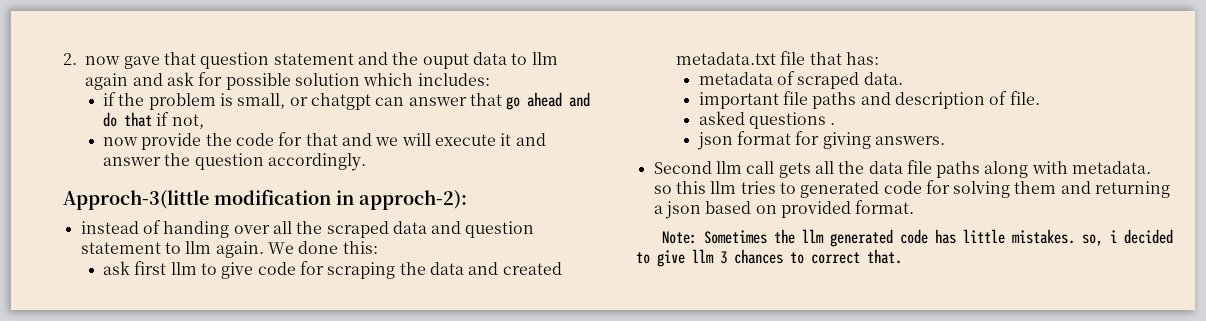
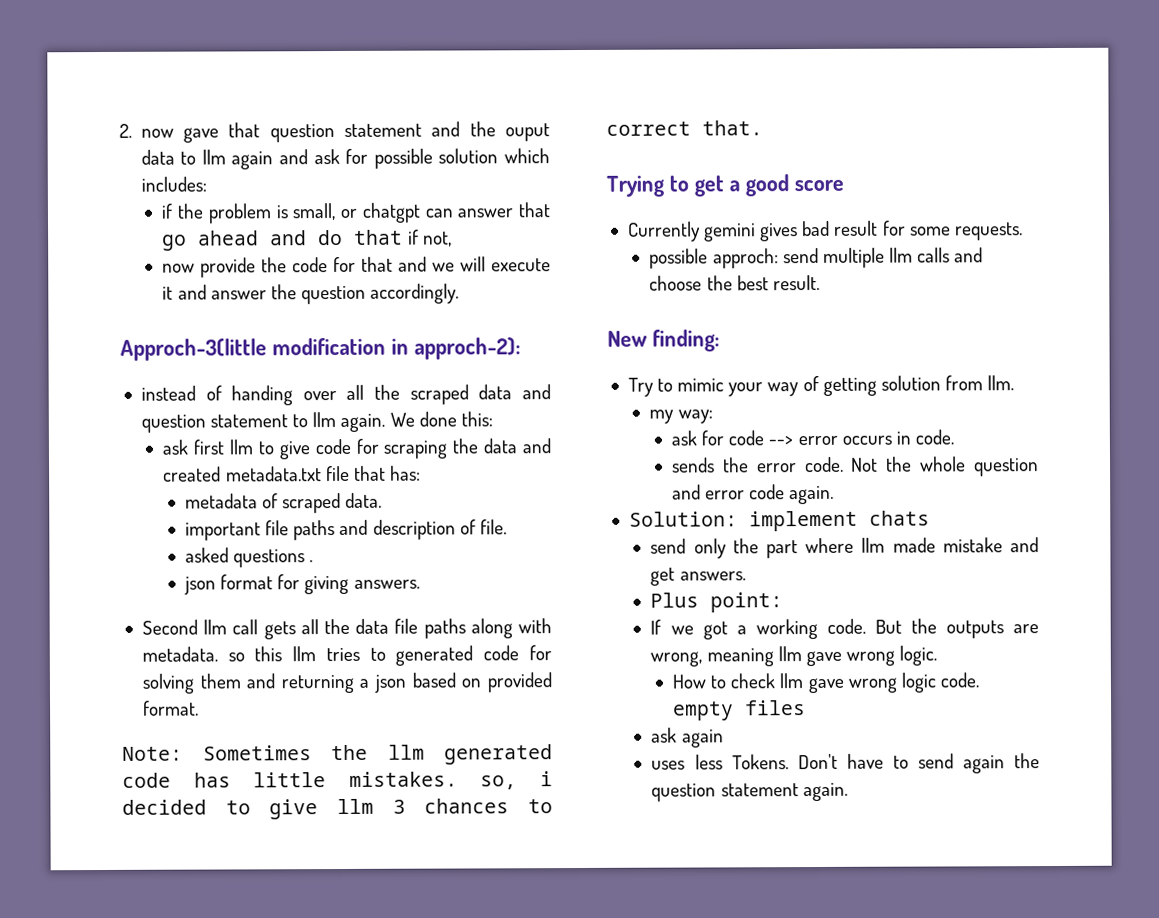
+ Trying to get a good score
+ Currently gemini gives bad result for some requests.
+ possible approch: send multiple llm calls and choose the best result.
+ New finding:
+ Try to mimic your way of getting solution from llm.
+ my way:
+ ask for code --> error occurs in code.
+ sends the error code. Not the whole question and error code again.
+ Solution: implement chats
+ send only the part where llm made mistake and get answers.
+ Plus point:
+ If we got a working code. But the outputs are wrong, meaning llm gave wrong logic.
+ How to check llm gave wrong logic code. empty files
+ ask again
+ uses less Tokens. Don't have to send again the question statement again.

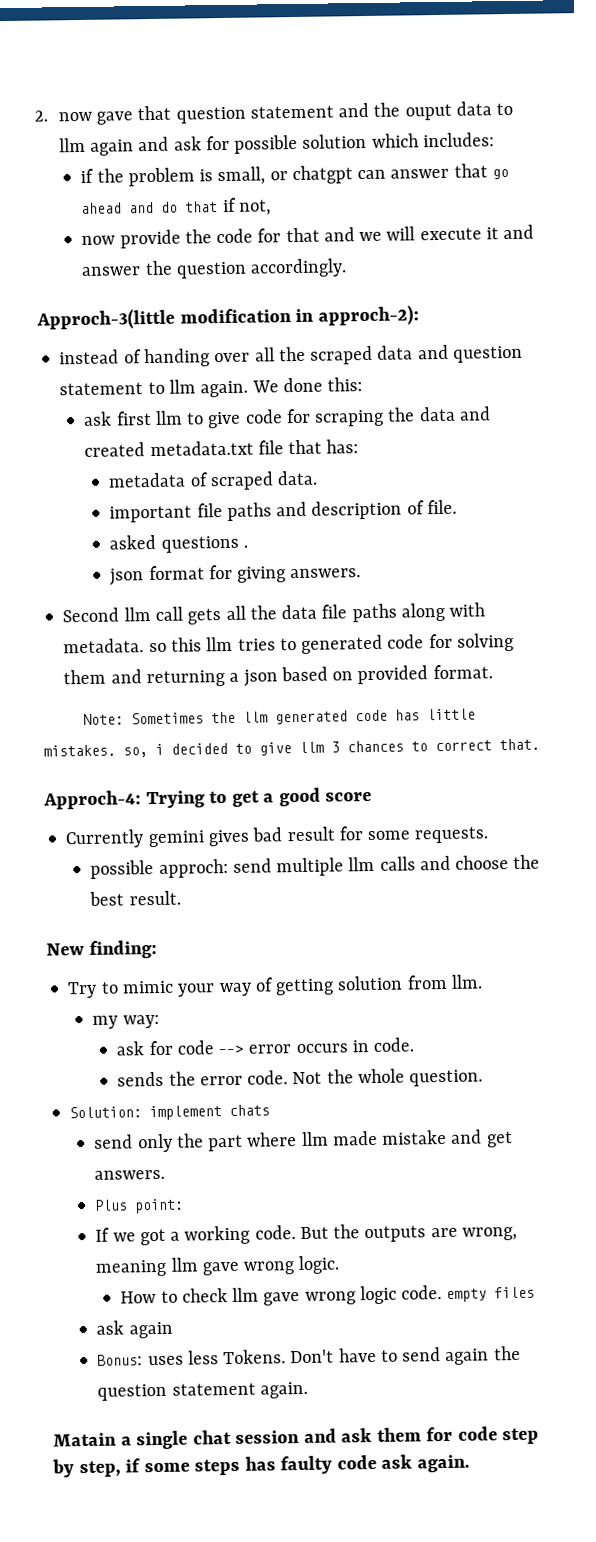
- Trying to get a good score
+ Approch-4: Trying to get a good score
- Not the whole question and error code again.
+ Not the whole question.
- uses less Tokens.
+ Bonus: uses less Tokens.
+ Matain a single chat session and ask them for code step by step, if some steps has faulty code ask again.

